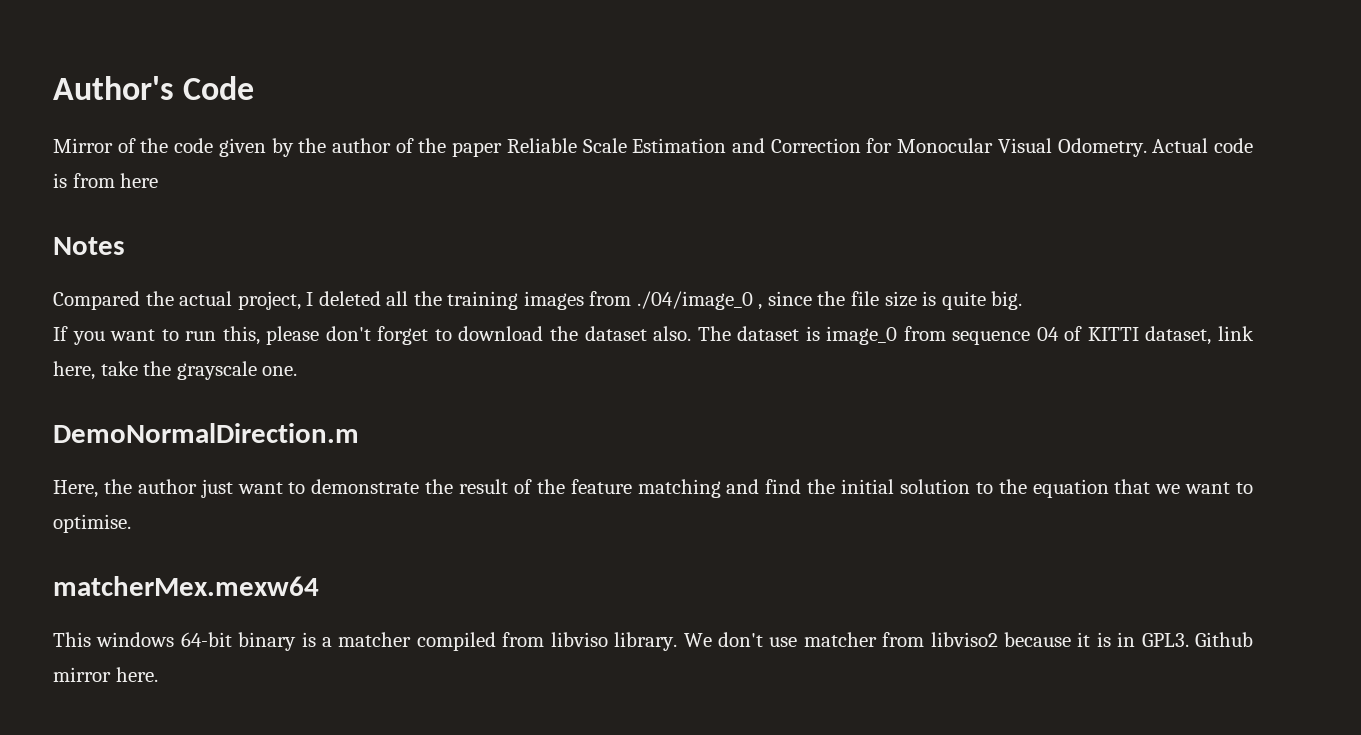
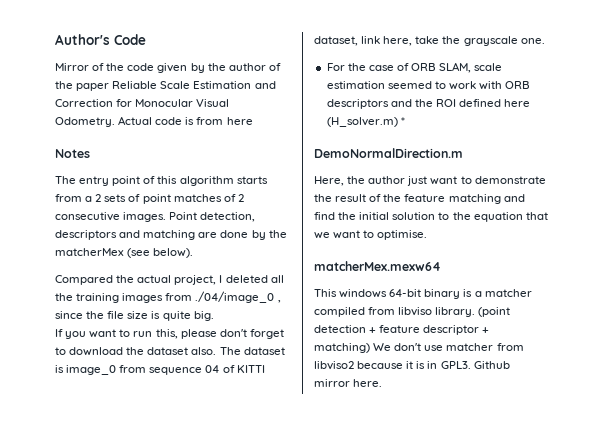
+ The entry point of this algorithm starts from a 2 sets of point matches of 2 consecutive images. Point detection, descriptors and matching are done by the matcherMex (see below).
+ For the case of ORB SLAM, scale estimation seemed to work with ORB descriptors and the ROI defined here (H_solver.m) *
- We don't use matcher from libviso2 because it is in GPL3.
+ (point detection + feature descriptor + matching) We don't use matcher from libviso2 because it is in GPL3.

